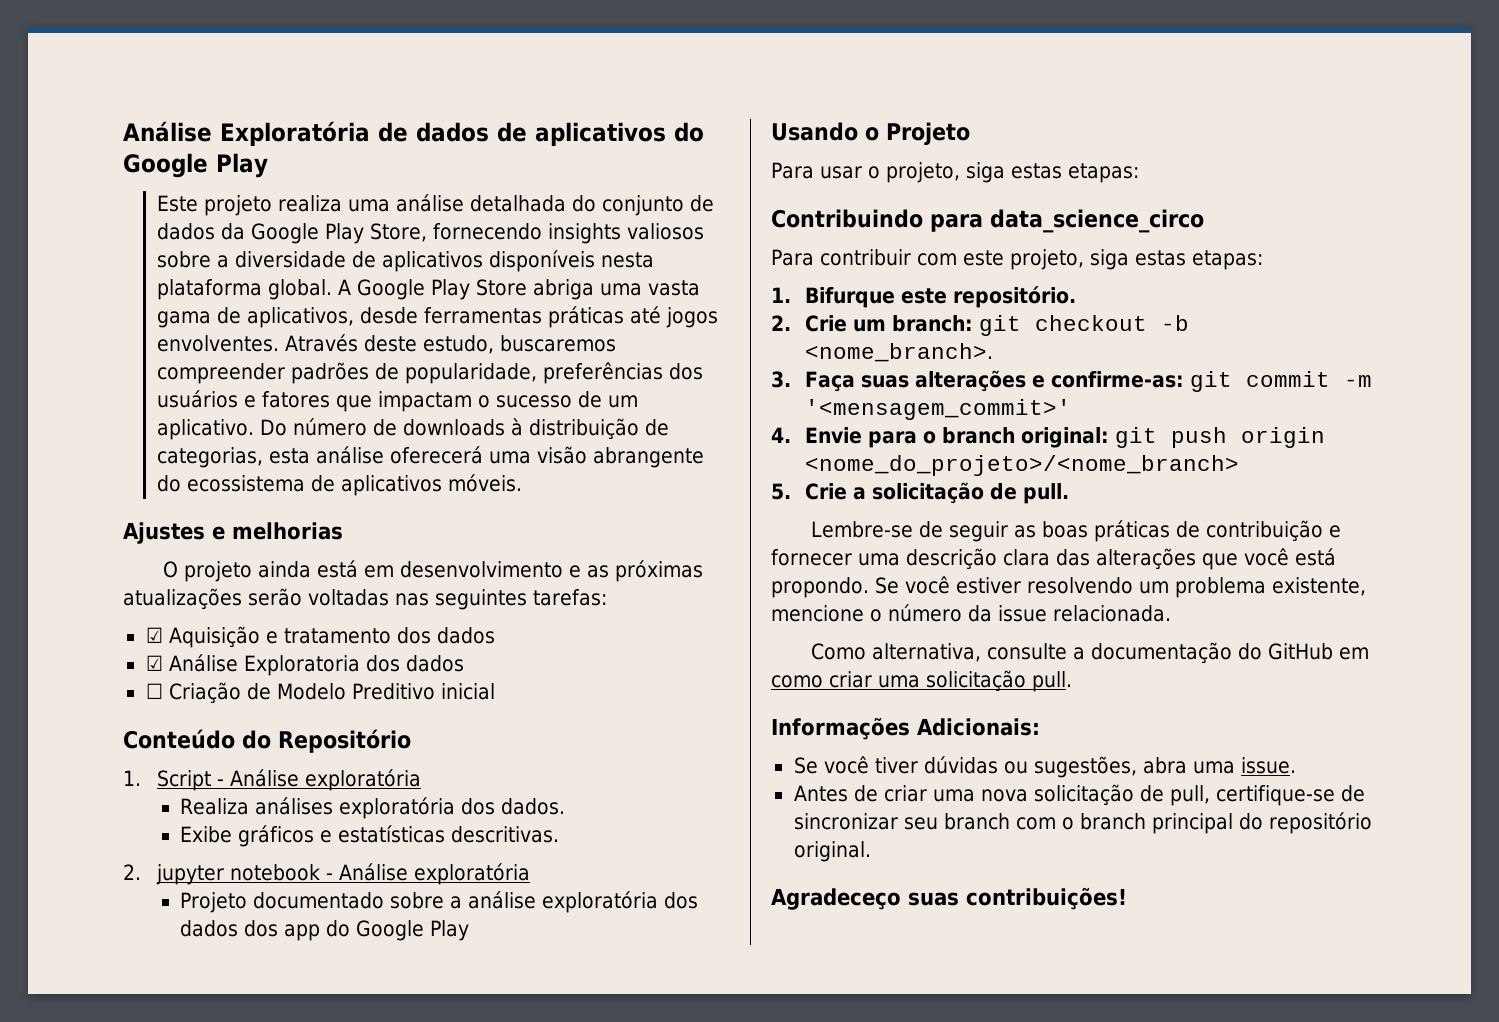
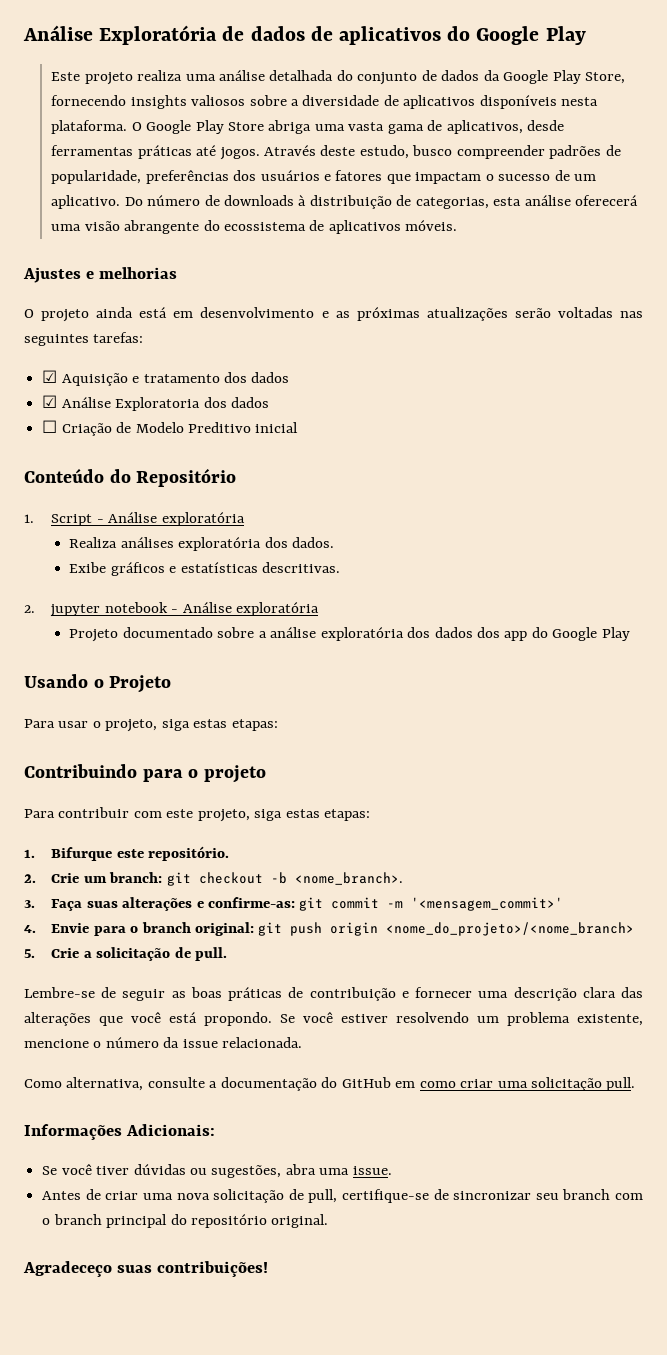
- Este projeto realiza uma análise detalhada do conjunto de dados da Google Play Store, fornecendo insights valiosos sobre a diversidade de aplicativos disponíveis nesta plataforma global. A Google Play Store abriga uma vasta gama de aplicativos, desde ferramentas práticas até jogos envolventes.
+ Este projeto realiza uma análise detalhada do conjunto de dados da Google Play Store, fornecendo insights valiosos sobre a diversidade de aplicativos disponíveis nesta plataforma. O Google Play Store abriga uma vasta gama de aplicativos, desde ferramentas práticas até jogos.
- Através deste estudo, buscaremos compreender padrões de popularidade, preferências dos usuários e fatores que impactam o sucesso de um aplicativo.
+ Através deste estudo, busco compreender padrões de popularidade, preferências dos usuários e fatores que impactam o sucesso de um aplicativo.
- Contribuindo para data_science_circo
+ Contribuindo para o projeto

